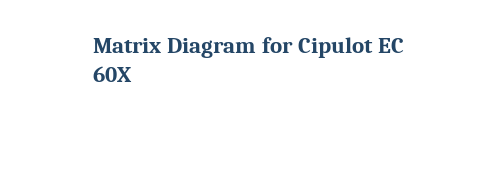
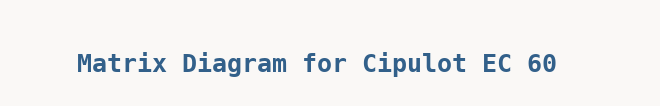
- Matrix Diagram for Cipulot EC 60X
+ Matrix Diagram for Cipulot EC 60

